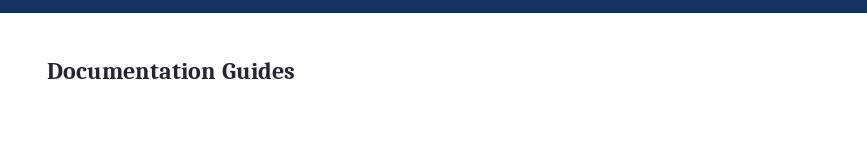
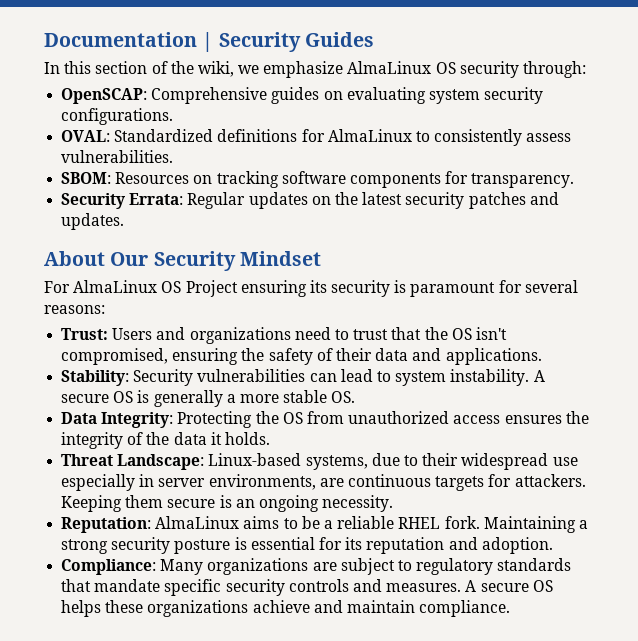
- Documentation Guides
+ Documentation | Security Guides
+ In this section of the wiki, we emphasize AlmaLinux OS security through:
+ OpenSCAP: Comprehensive guides on evaluating system security configurations.
+ OVAL: Standardized definitions for AlmaLinux to consistently assess vulnerabilities.
+ SBOM: Resources on tracking software components for transparency.
+ Security Errata: Regular updates on the latest security patches and updates.
+ About Our Security Mindset
+ For AlmaLinux OS Project ensuring its security is paramount for several reasons:
+ Trust: Users and organizations need to trust that the OS isn't compromised, ensuring the safety of their data and applications.
+ Stability: Security vulnerabilities can lead to system instability. A secure OS is generally a more stable OS.
+ Data Integrity: Protecting the OS from unauthorized access ensures the integrity of the data it holds.
+ Threat Landscape: Linux-based systems, due to their widespread use especially in server environments, are continuous targets for attackers. Keeping them secure is an ongoing necessity.
+ Reputation: AlmaLinux aims to be a reliable RHEL fork. Maintaining a strong security posture is essential for its reputation and adoption.
+ Compliance: Many organizations are subject to regulatory standards that mandate specific security controls and measures. A secure OS helps these organizations achieve and maintain compliance.

